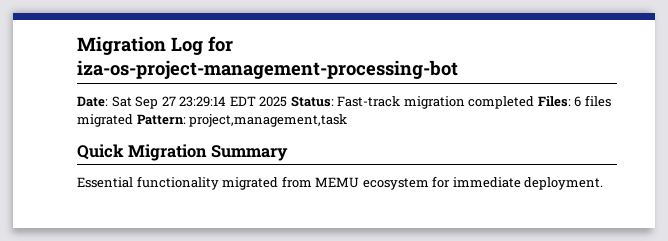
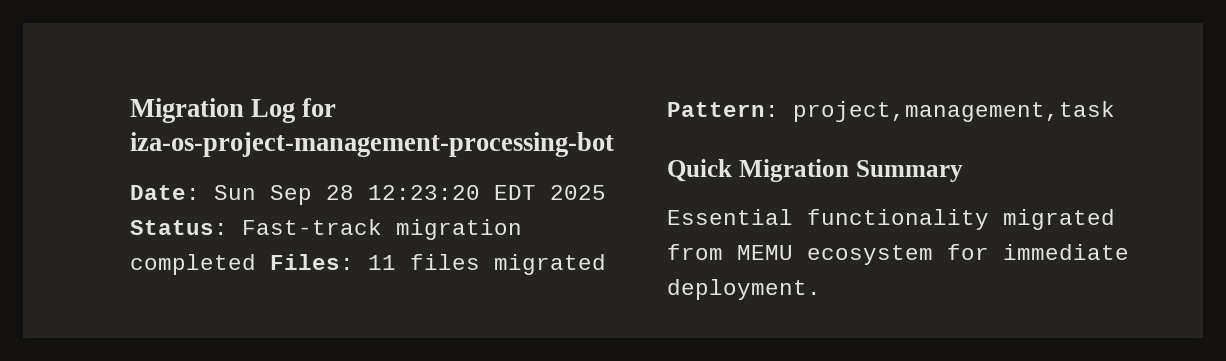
- Date: Sat Sep 27 23:29:14 EDT 2025 Status: Fast-track migration completed Files: 6 files migrated Pattern: project,management,task
+ Date: Sun Sep 28 12:23:20 EDT 2025 Status: Fast-track migration completed Files: 11 files migrated Pattern: project,management,task

